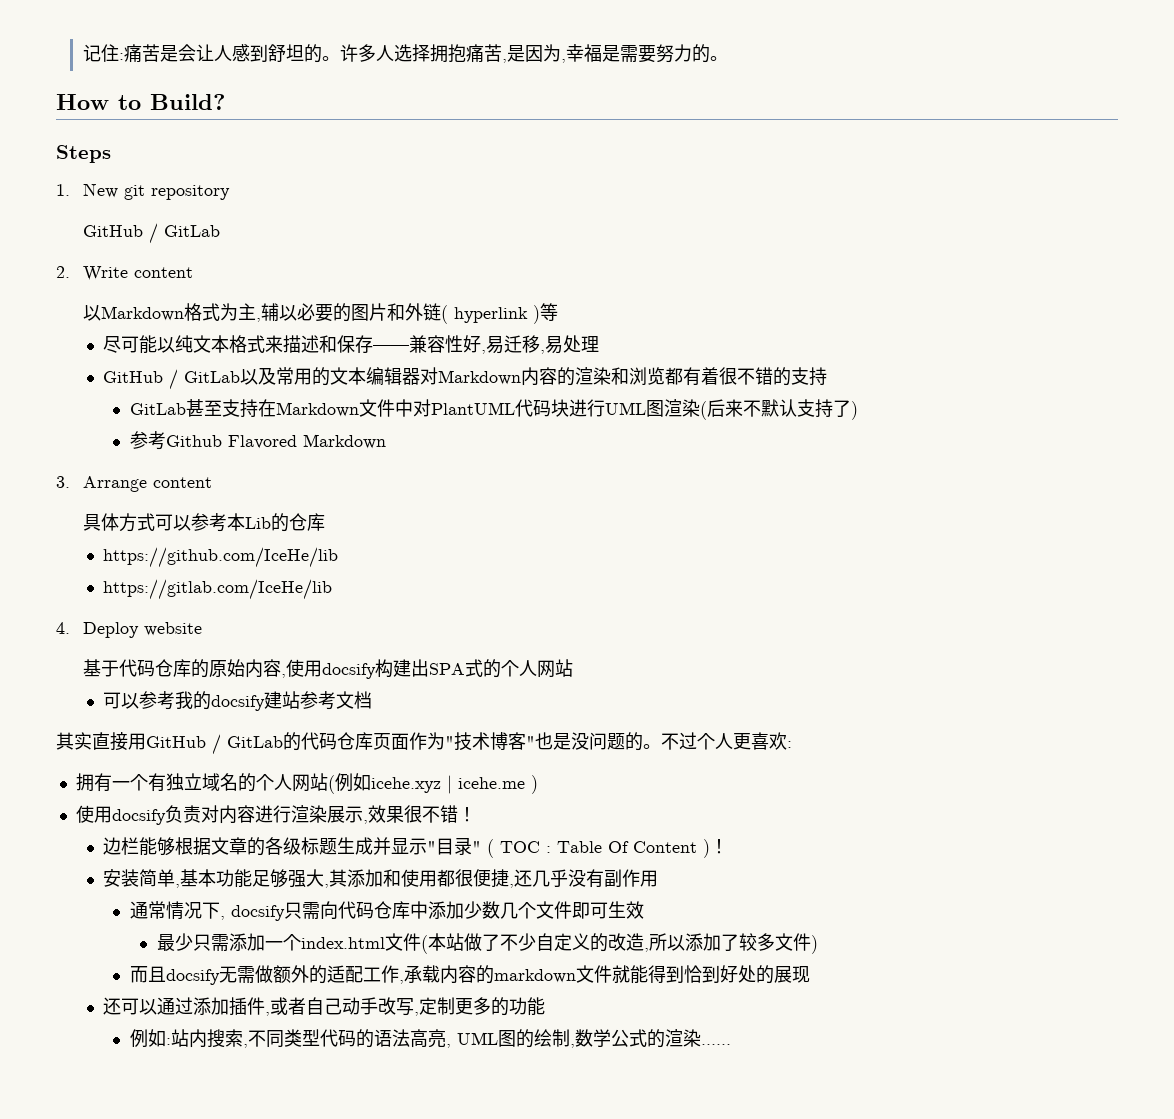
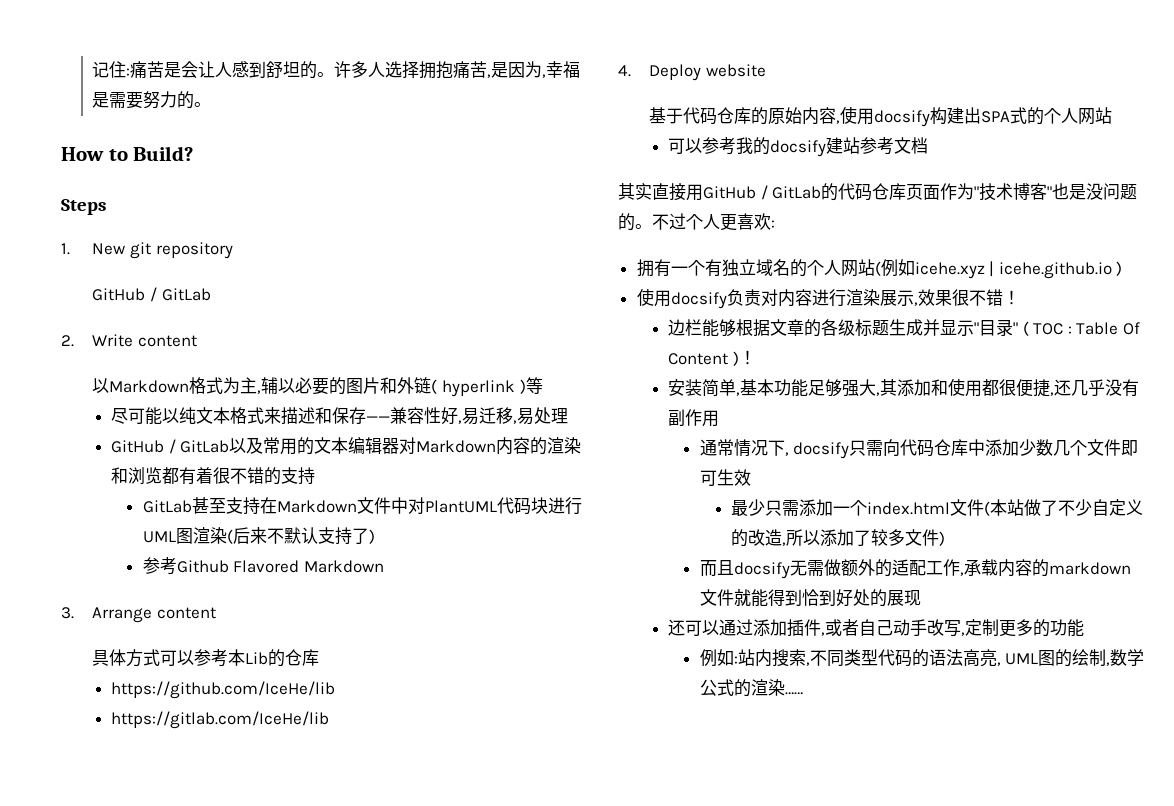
- 拥有一个有独立域名的个人网站(例如icehe.xyz | icehe.me )
+ 拥有一个有独立域名的个人网站(例如icehe.xyz | icehe.github.io )

